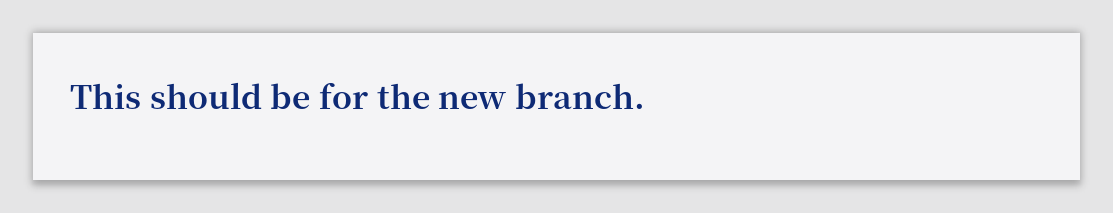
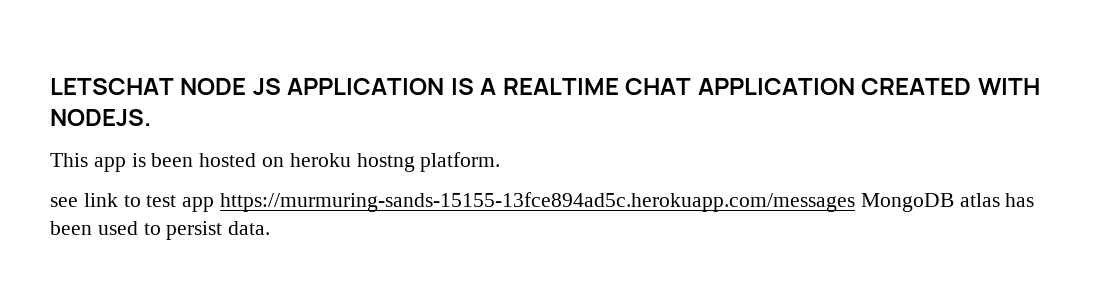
- This should be for the new branch.
+ LETSCHAT NODE JS APPLICATION IS A REALTIME CHAT APPLICATION CREATED WITH NODEJS.
+ This app is been hosted on heroku hostng platform.
+ see link to test app https://murmuring-sands-15155-13fce894ad5c.herokuapp.com/messages MongoDB atlas has been used to persist data.

